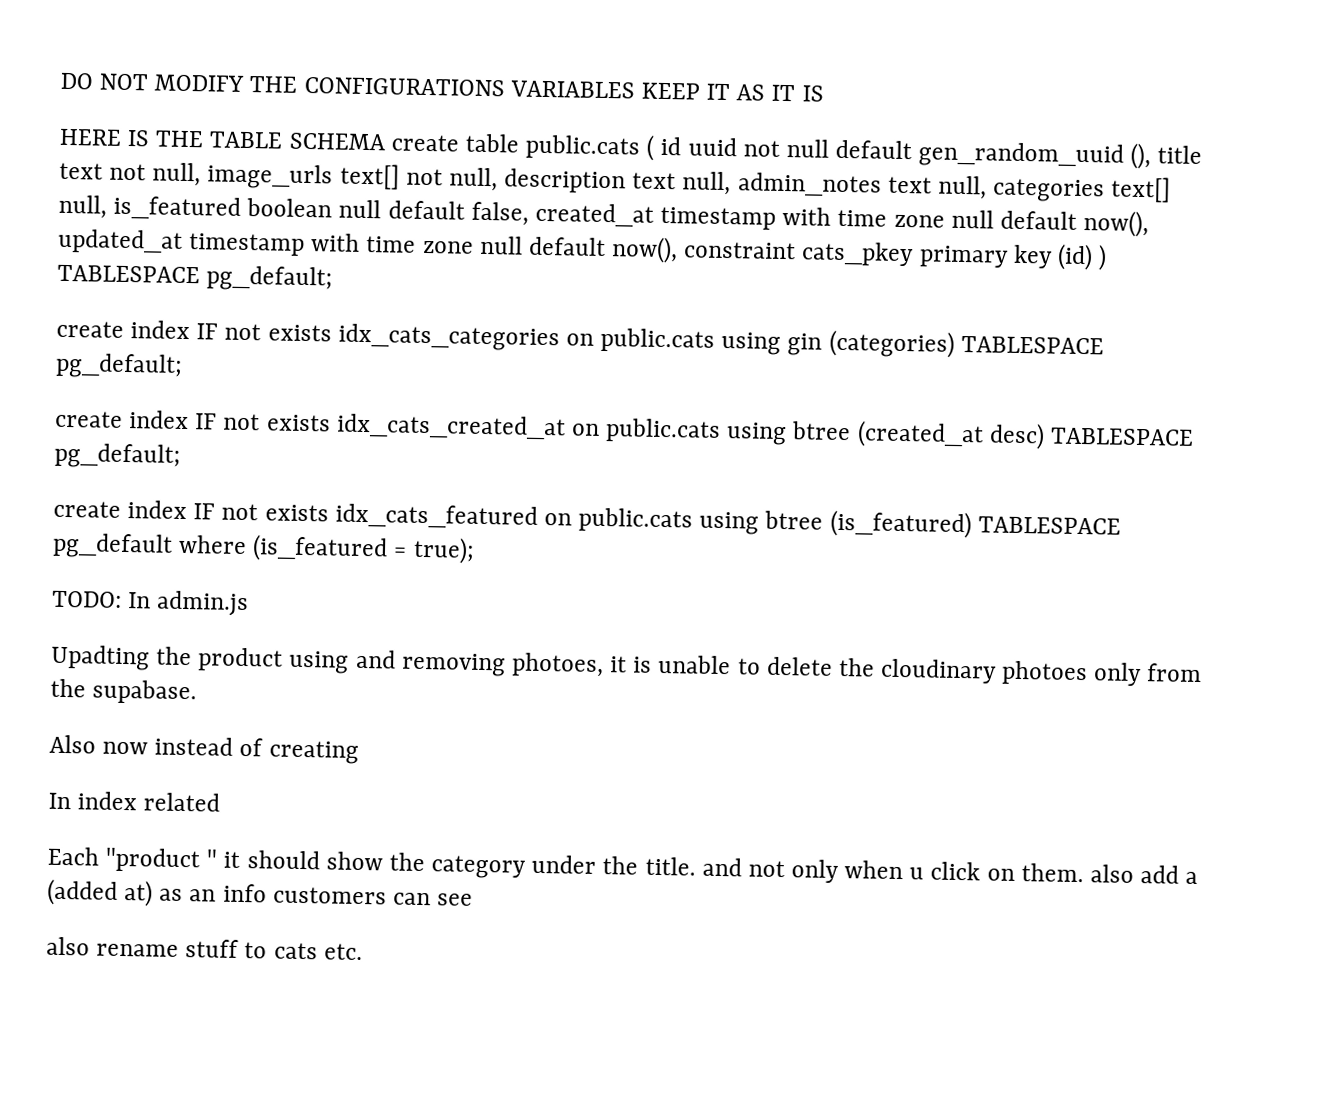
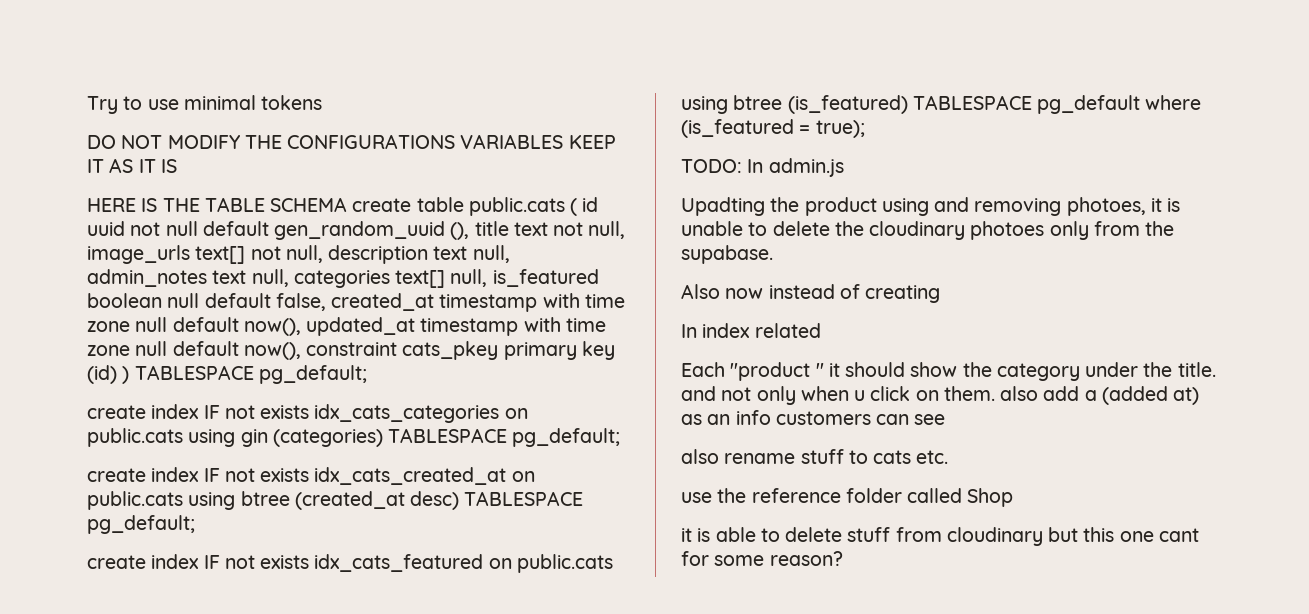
+ Try to use minimal tokens
+ use the reference folder called Shop
+ it is able to delete stuff from cloudinary but this one cant for some reason?

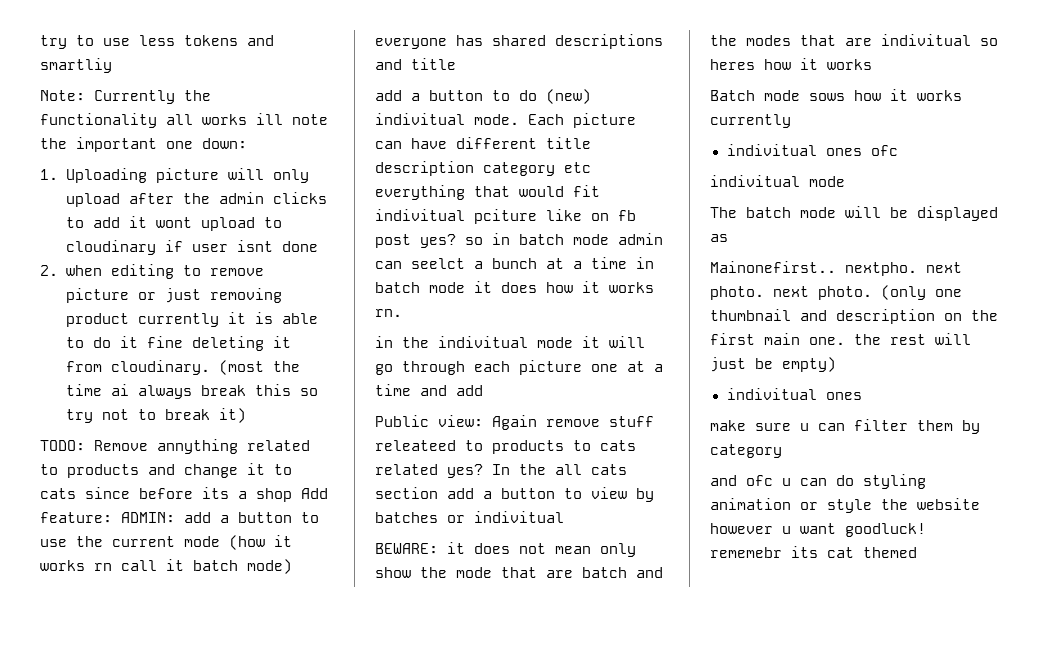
- Try to use minimal tokens
- DO NOT MODIFY THE CONFIGURATIONS VARIABLES KEEP IT AS IT IS
- HERE IS THE TABLE SCHEMA create table public.cats ( id uuid not null default gen_random_uuid (), title text not null, image_urls text[] not null, description text null, admin_notes text null, categories text[] null, is_featured boolean null default false, created_at timestamp with time zone null default now(), updated_at timestamp with time zone null default now(), constraint cats_pkey primary key (id) ) TABLESPACE pg_default;
- create index IF not exists idx_cats_categories on public.cats using gin (categories) TABLESPACE pg_default;
- create index IF not exists idx_cats_created_at on public.cats using btree (created_at desc) TABLESPACE pg_default;
- create index IF not exists idx_cats_featured on public.cats using btree (is_featured) TABLESPACE pg_default where (is_featured = true);
- TODO: In admin.js
- Upadting the product using and removing photoes, it is unable to delete the cloudinary photoes only from the supabase.
- Also now instead of creating
- In index related
- Each "product " it should show the category under the title. and not only when u click on them. also add a (added at) as an info customers can see
- also rename stuff to cats etc.
- use the reference folder called Shop
- it is able to delete stuff from cloudinary but this one cant for some reason?
+ try to use less tokens and smartliy
+ Note: Currently the functionality all works ill note the important one down:
+ 1. Uploading picture will only upload after the admin clicks to add it wont upload to cloudinary if user isnt done
+ 2. when editing to remove picture or just removing product currently it is able to do it fine deleting it from cloudinary. (most the time ai always break this so try not to break it)
+ TODO: Remove annything related to products and change it to cats since before its a shop Add feature: ADMIN: add a button to use the current mode (how it works rn call it batch mode) everyone has shared descriptions and title
+ add a button to do (new) indivitual mode. Each picture can have different title description category etc everything that would fit indivitual pciture like on fb post yes? so in batch mode admin can seelct a bunch at a time in batch mode it does how it works rn.
+ in the indivitual mode it will go through each picture one at a time and add
+ Public view: Again remove stuff releateed to products to cats related yes? In the all cats section add a button to view by batches or indivitual
+ BEWARE: it does not mean only show the mode that are batch and the modes that are indivitual so heres how it works
+ Batch mode sows how it works currently
+ indivitual ones ofc
+ indivitual mode
+ The batch mode will be displayed as
+ Mainonefirst.. nextpho. next photo. next photo. (only one thumbnail and description on the first main one. the rest will just be empty)
+ indivitual ones
+ make sure u can filter them by category
+ and ofc u can do styling animation or style the website however u want goodluck! rememebr its cat themed

